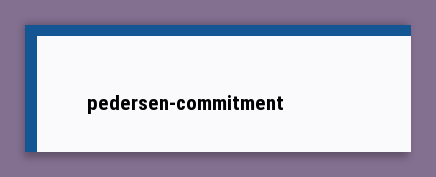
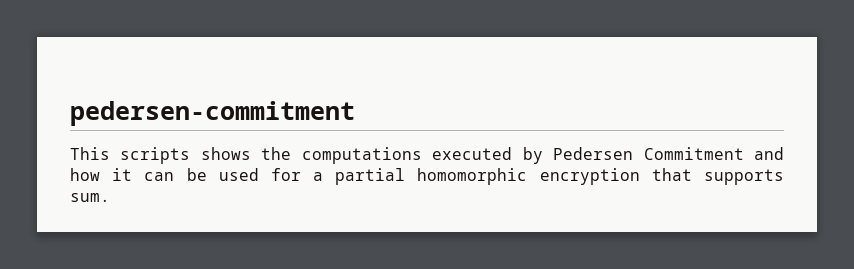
+ This scripts shows the computations executed by Pedersen Commitment and how it can be used for a partial homomorphic encryption that supports sum.

